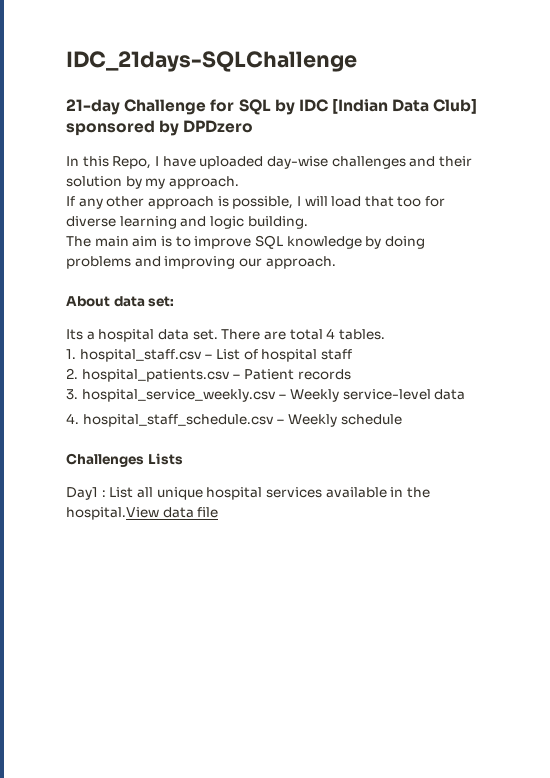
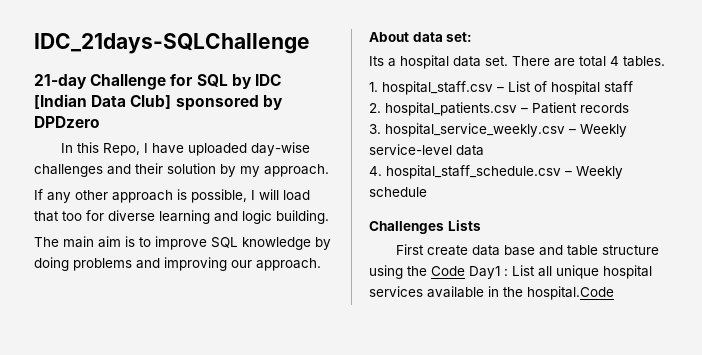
- Day1 : List all unique hospital services available in the hospital.View data file
+ First create data base and table structure using the Code Day1 : List all unique hospital services available in the hospital.Code

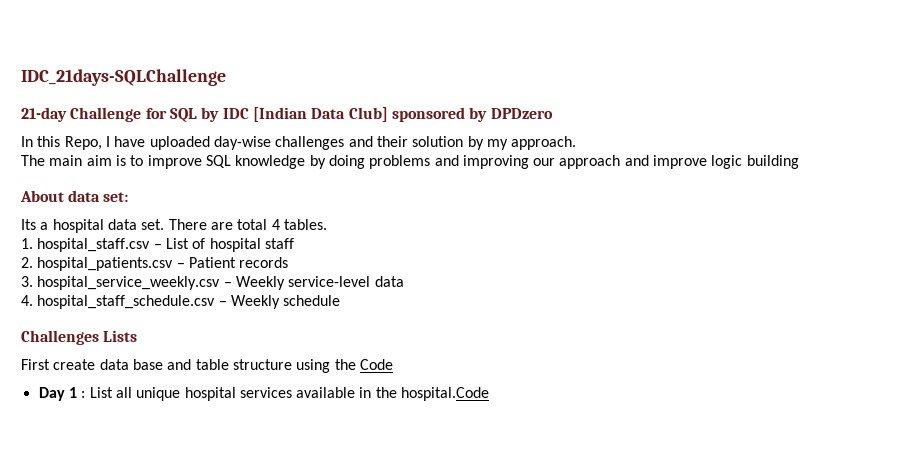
- If any other approach is possible, I will load that too for diverse learning and logic building.
- The main aim is to improve SQL knowledge by doing problems and improving our approach.
+ The main aim is to improve SQL knowledge by doing problems and improving our approach and improve logic building
- First create data base and table structure using the Code Day1 : List all unique hospital services available in the hospital.Code
+ First create data base and table structure using the Code
+ Day 1 : List all unique hospital services available in the hospital.Code

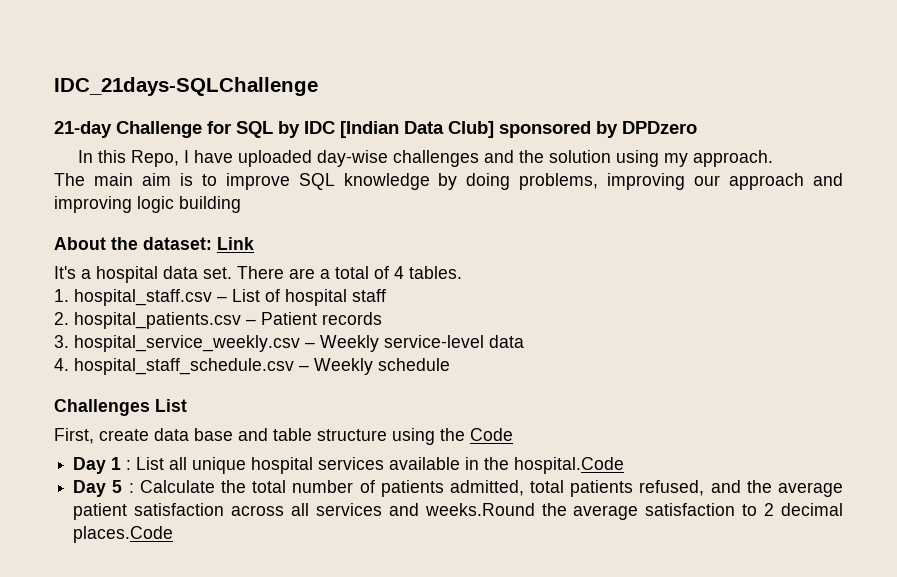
- In this Repo, I have uploaded day-wise challenges and their solution by my approach.
+ In this Repo, I have uploaded day-wise challenges and the solution using my approach.
- The main aim is to improve SQL knowledge by doing problems and improving our approach and improve logic building
+ The main aim is to improve SQL knowledge by doing problems, improving our approach and improving logic building
- About data set:
- Its a hospital data set.
+ About the dataset: Link
+ It's a hospital data set.
- There are total 4 tables.
+ There are a total of 4 tables.
- Challenges Lists
- First create data base and table structure using the Code
+ Challenges List
+ First, create data base and table structure using the Code
+ Day 5 : Calculate the total number of patients admitted, total patients refused, and the average patient satisfaction across all services and weeks.Round the average satisfaction to 2 decimal places.Code

